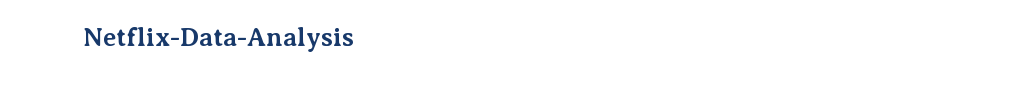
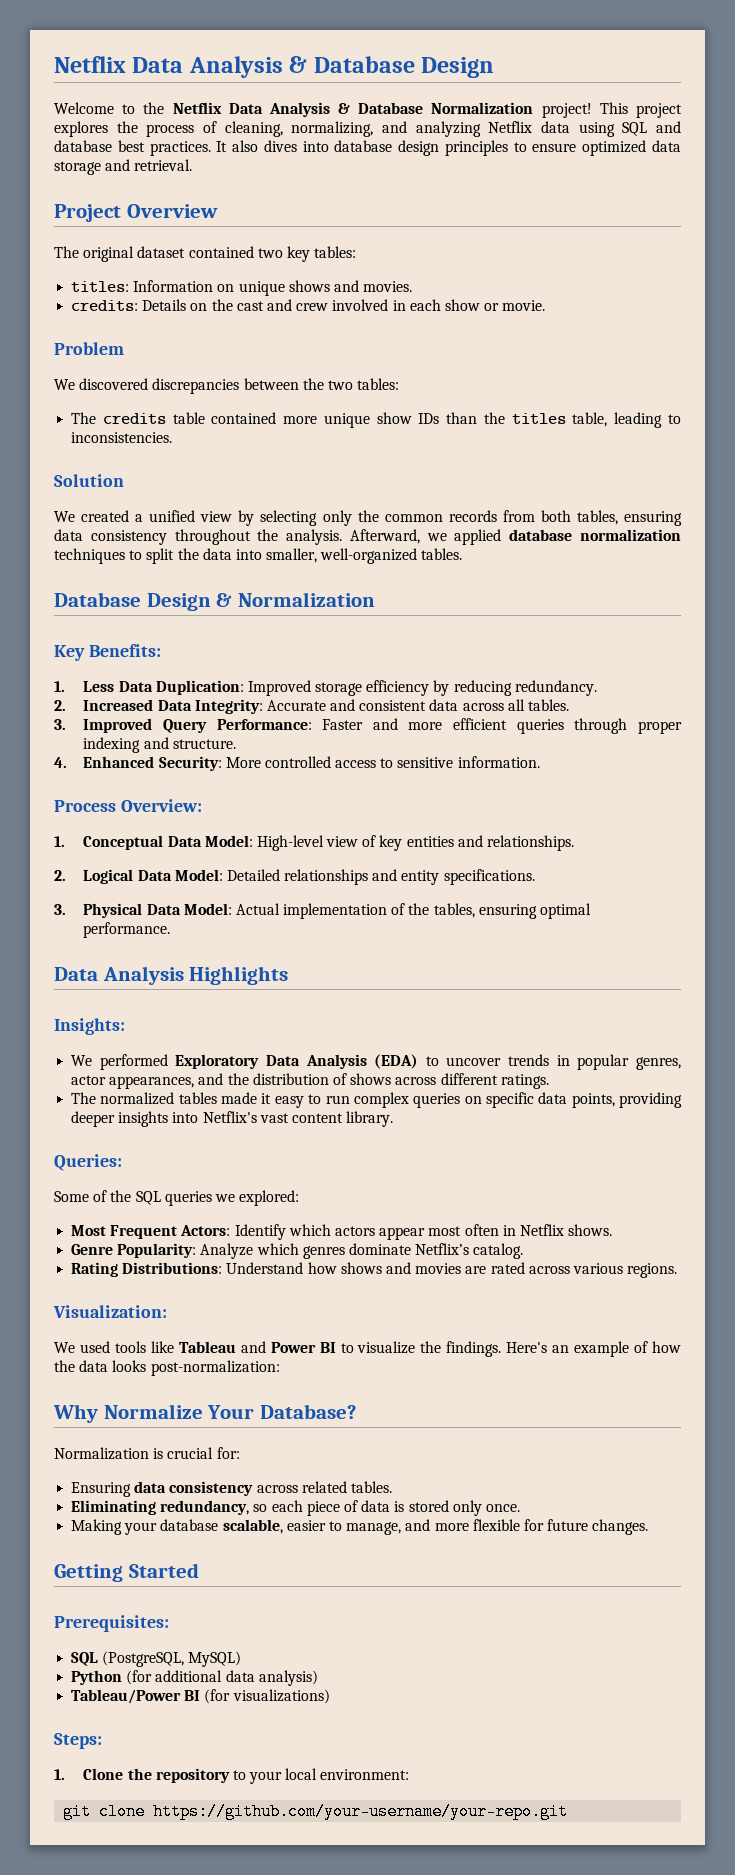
- Netflix-Data-Analysis
+ Netflix Data Analysis & Database Design
+ Welcome to the Netflix Data Analysis & Database Normalization project! This project explores the process of cleaning, normalizing, and analyzing Netflix data using SQL and database best practices. It also dives into database design principles to ensure optimized data storage and retrieval.
+ Project Overview
+ The original dataset contained two key tables:
+ titles: Information on unique shows and movies.
+ credits: Details on the cast and crew involved in each show or movie.
+ Problem
+ We discovered discrepancies between the two tables:
+ The credits table contained more unique show IDs than the titles table, leading to inconsistencies.
+ Solution
+ We created a unified view by selecting only the common records from both tables, ensuring data consistency throughout the analysis. Afterward, we applied database normalization techniques to split the data into smaller, well-organized tables.
+ Database Design & Normalization
+ Key Benefits:
+ 1. Less Data Duplication: Improved storage efficiency by reducing redundancy.
+ 2. Increased Data Integrity: Accurate and consistent data across all tables.
+ 3. Improved Query Performance: Faster and more efficient queries through proper indexing and structure.
+ 4. Enhanced Security: More controlled access to sensitive information.
+ Process Overview:
+ 1. Conceptual Data Model: High-level view of key entities and relationships.
+ 2. Logical Data Model: Detailed relationships and entity specifications.
+ 3. Physical Data Model: Actual implementation of the tables, ensuring optimal performance.
+ Data Analysis Highlights
+ Insights:
+ We performed Exploratory Data Analysis (EDA) to uncover trends in popular genres, actor appearances, and the distribution of shows across different ratings.
+ The normalized tables made it easy to run complex queries on specific data points, providing deeper insights into Netflix's vast content library.
+ Queries:
+ Some of the SQL queries we explored:
+ Most Frequent Actors: Identify which actors appear most often in Netflix shows.
+ Genre Popularity: Analyze which genres dominate Netflix’s catalog.
+ Rating Distributions: Understand how shows and movies are rated across various regions.
+ Visualization:
+ We used tools like Tableau and Power BI to visualize the findings. Here's an example of how the data looks post-normalization:
+ Why Normalize Your Database?
+ Normalization is crucial for:
+ Ensuring data consistency across related tables.
+ Eliminating redundancy, so each piece of data is stored only once.
+ Making your database scalable, easier to manage, and more flexible for future changes.
+ Getting Started
+ Prerequisites:
+ SQL (PostgreSQL, MySQL)
+ Python (for additional data analysis)
+ Tableau/Power BI (for visualizations)
+ Steps:
+ 1. Clone the repository to your local environment:
+ git clone https://github.com/your-username/your-repo.git

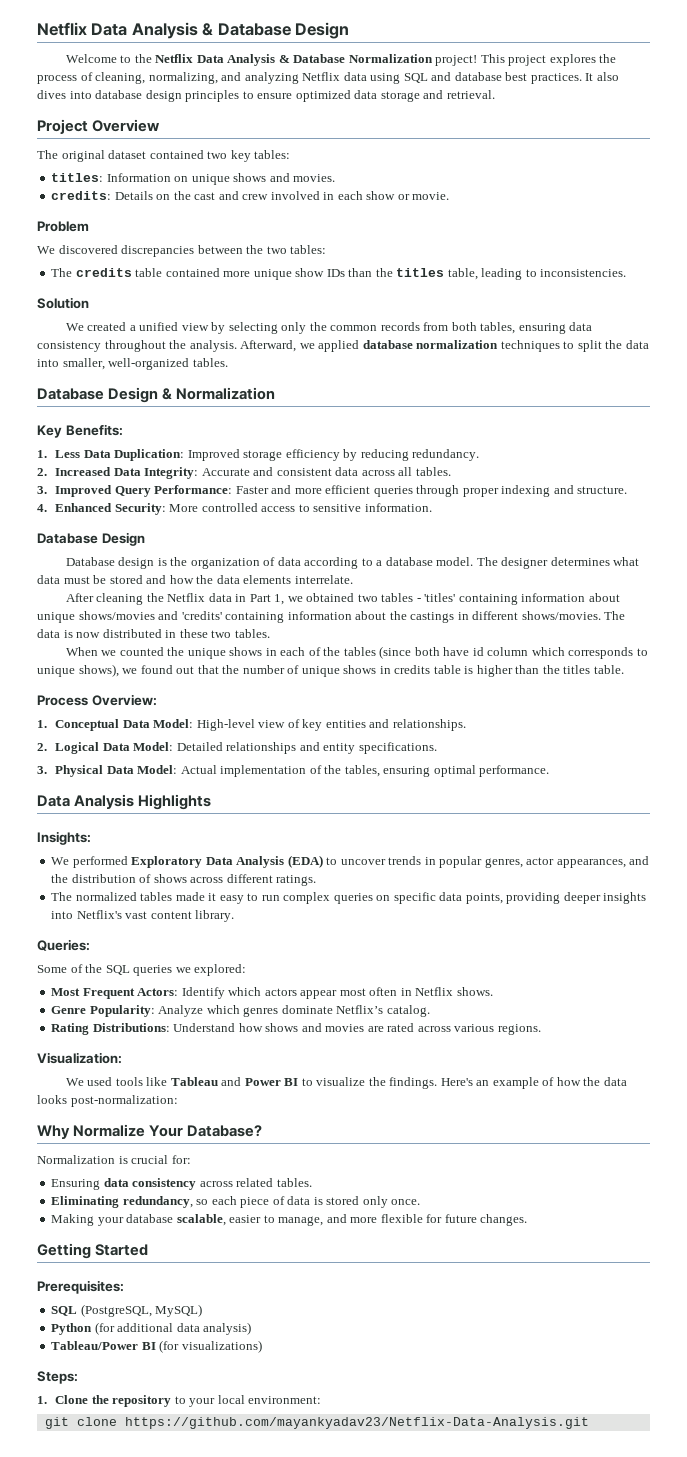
  4. Enhanced Security: More controlled access to sensitive information.
+ Database Design
+ Database design is the organization of data according to a database model. The designer determines what data must be stored and how the data elements interrelate.
+ After cleaning the Netflix data in Part 1, we obtained two tables - 'titles' containing information about unique shows/movies and 'credits' containing information about the castings in different shows/movies. The data is now distributed in these two tables.
+ When we counted the unique shows in each of the tables (since both have id column which corresponds to unique shows), we found out that the number of unique shows in credits table is higher than the titles table.
- git clone https://github.com/your-username/your-repo.git
+ git clone https://github.com/mayankyadav23/Netflix-Data-Analysis.git

